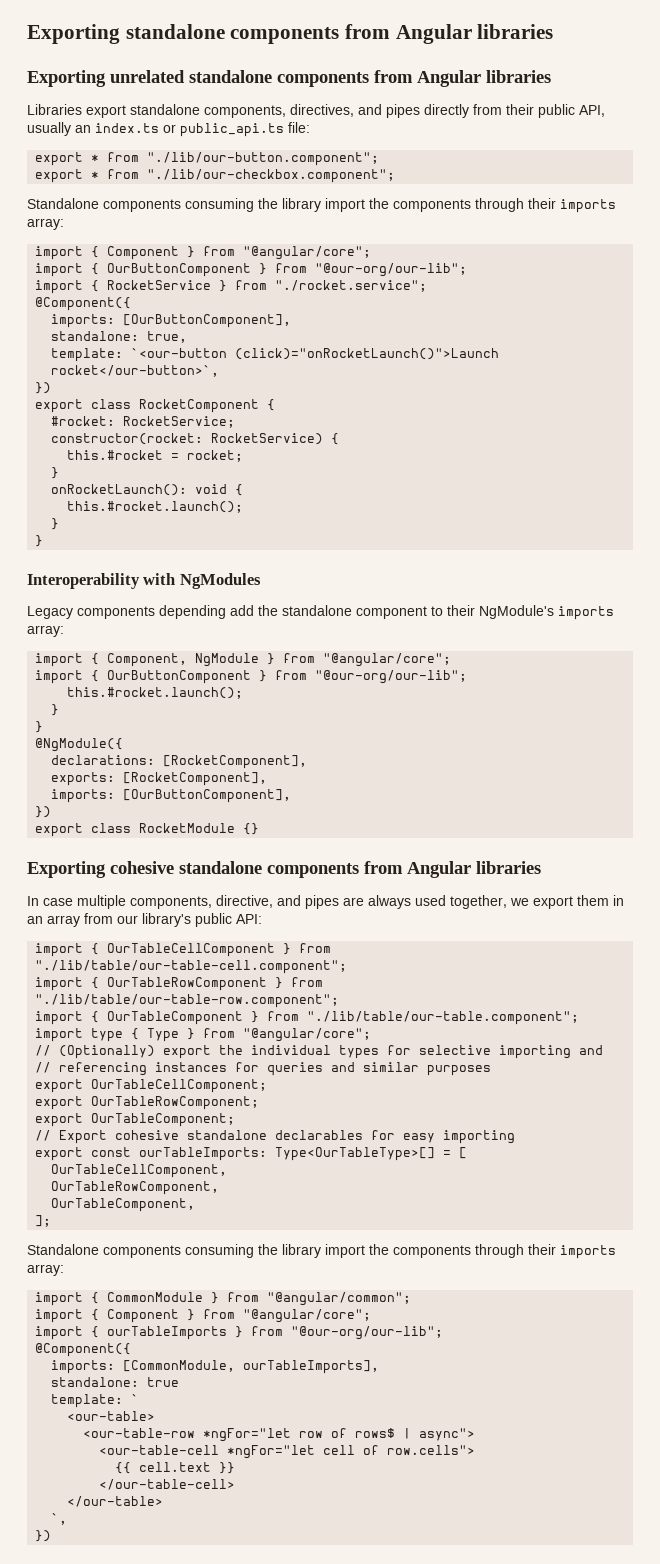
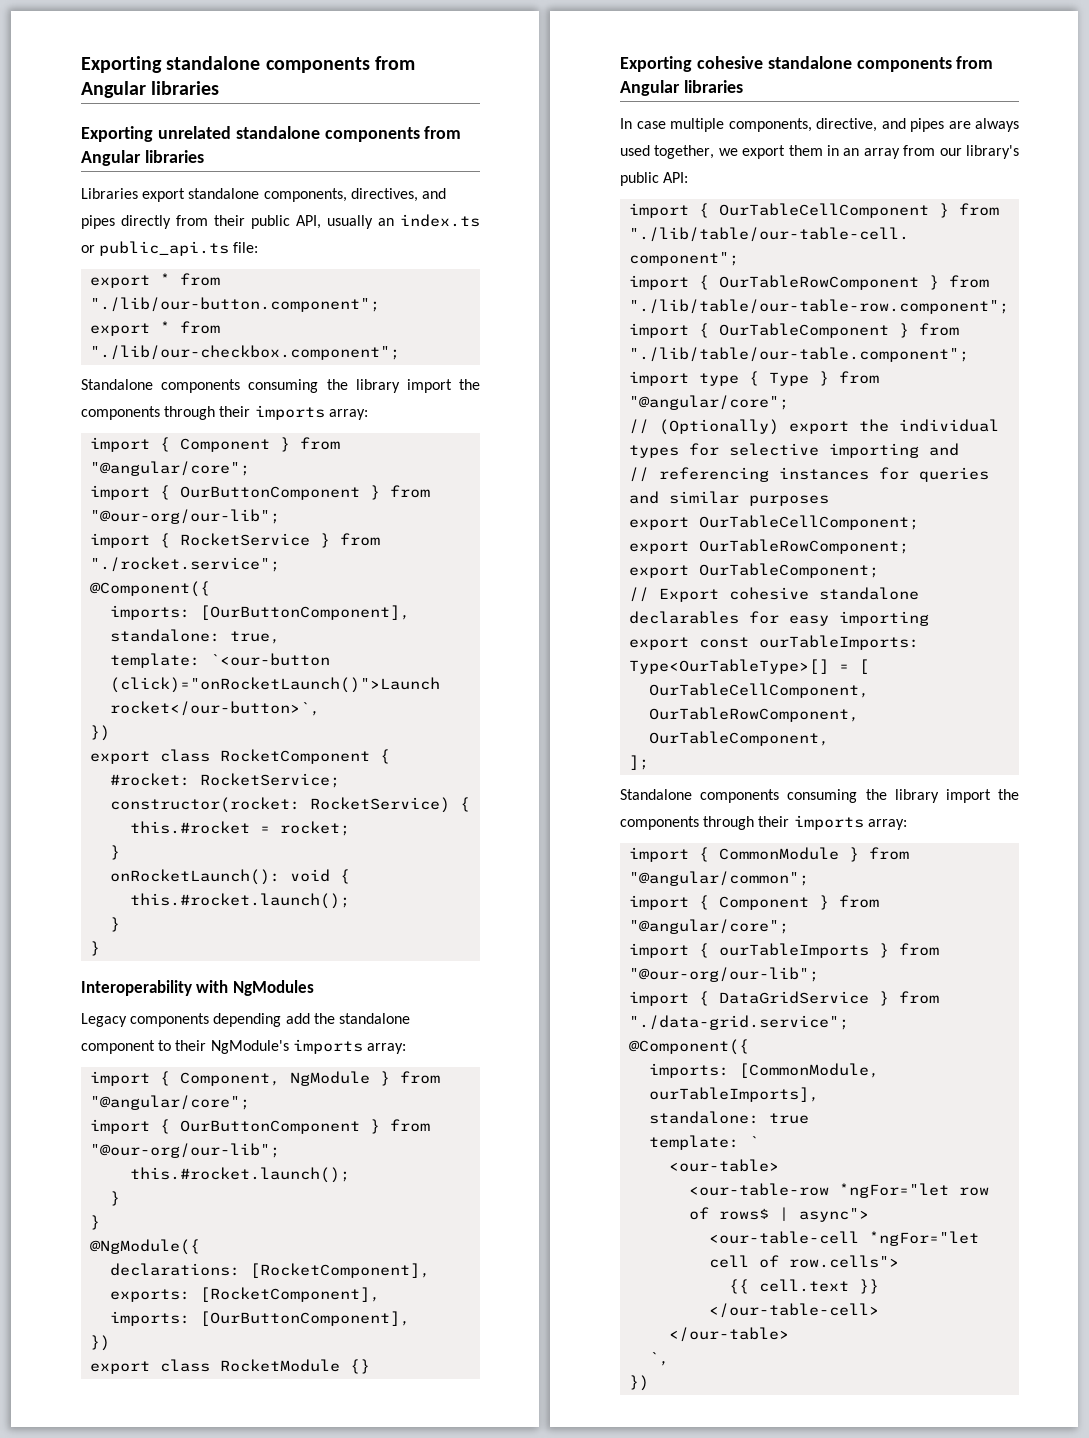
+ import { DataGridService } from "./data-grid.service";

